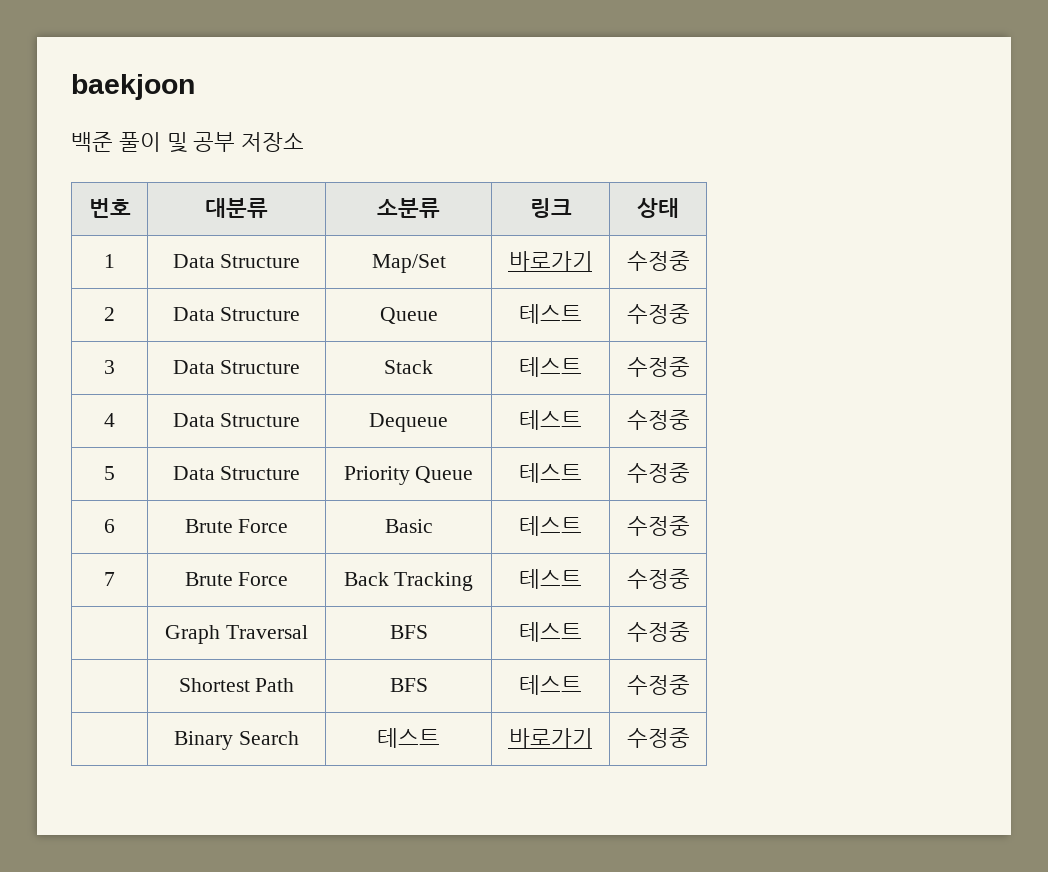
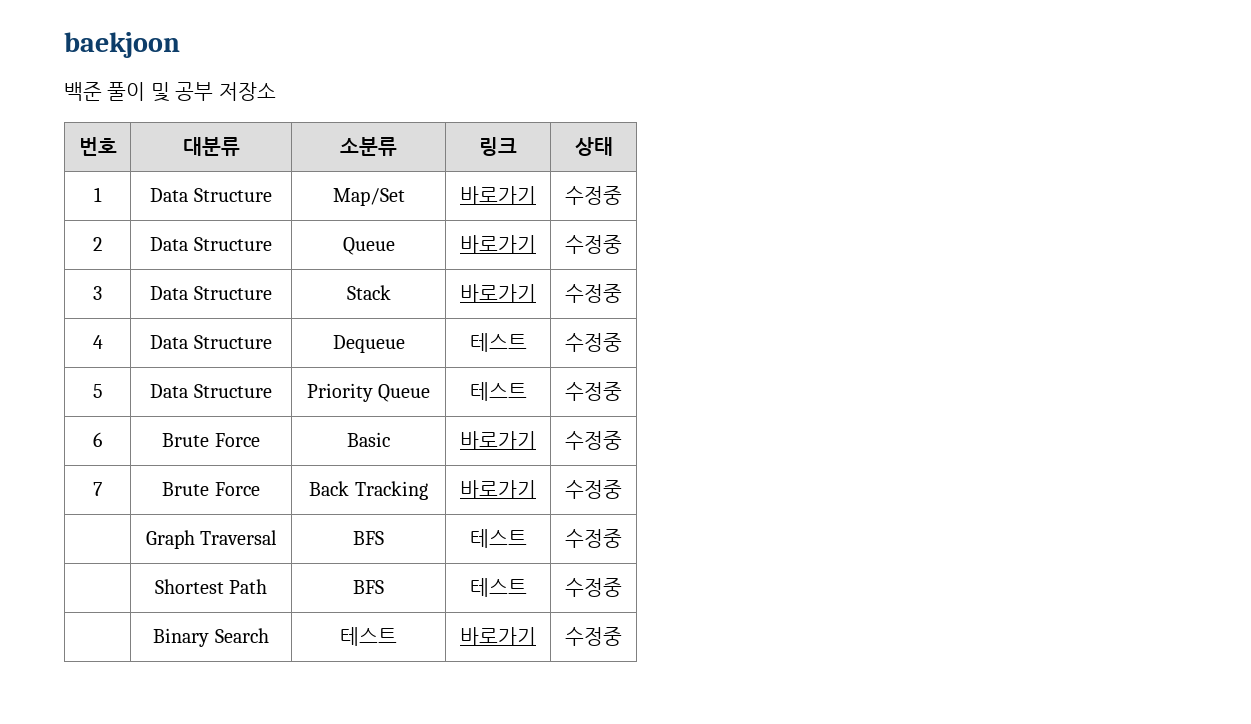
- 2 | Data Structure | Queue | 테스트 | 수정중
+ 2 | Data Structure | Queue | 바로가기 | 수정중
- 3 | Data Structure | Stack | 테스트 | 수정중
+ 3 | Data Structure | Stack | 바로가기 | 수정중
- 6 | Brute Force | Basic | 테스트 | 수정중
+ 6 | Brute Force | Basic | 바로가기 | 수정중
- 7 | Brute Force | Back Tracking | 테스트 | 수정중
+ 7 | Brute Force | Back Tracking | 바로가기 | 수정중

